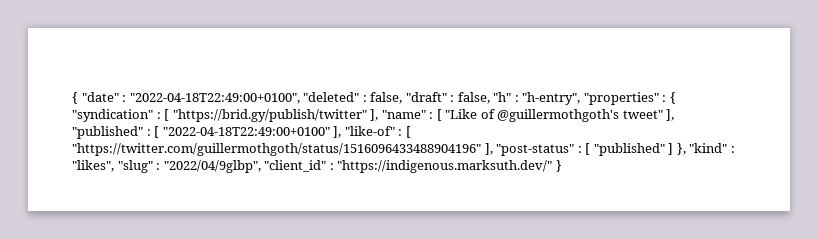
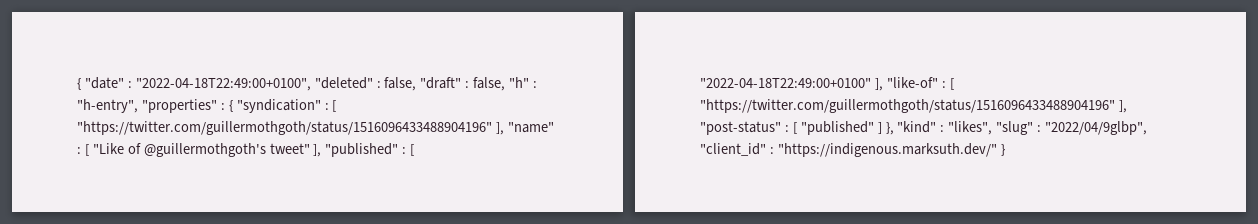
- { "date" : "2022-04-18T22:49:00+0100", "deleted" : false, "draft" : false, "h" : "h-entry", "properties" : { "syndication" : [ "https://brid.gy/publish/twitter" ], "name" : [ "Like of @guillermothgoth's tweet" ], "published" : [ "2022-04-18T22:49:00+0100" ], "like-of" : [ "https://twitter.com/guillermothgoth/status/1516096433488904196" ], "post-status" : [ "published" ] }, "kind" : "likes", "slug" : "2022/04/9glbp", "client_id" : "https://indigenous.marksuth.dev/" }
+ { "date" : "2022-04-18T22:49:00+0100", "deleted" : false, "draft" : false, "h" : "h-entry", "properties" : { "syndication" : [ "https://twitter.com/guillermothgoth/status/1516096433488904196" ], "name" : [ "Like of @guillermothgoth's tweet" ], "published" : [ "2022-04-18T22:49:00+0100" ], "like-of" : [ "https://twitter.com/guillermothgoth/status/1516096433488904196" ], "post-status" : [ "published" ] }, "kind" : "likes", "slug" : "2022/04/9glbp", "client_id" : "https://indigenous.marksuth.dev/" }

